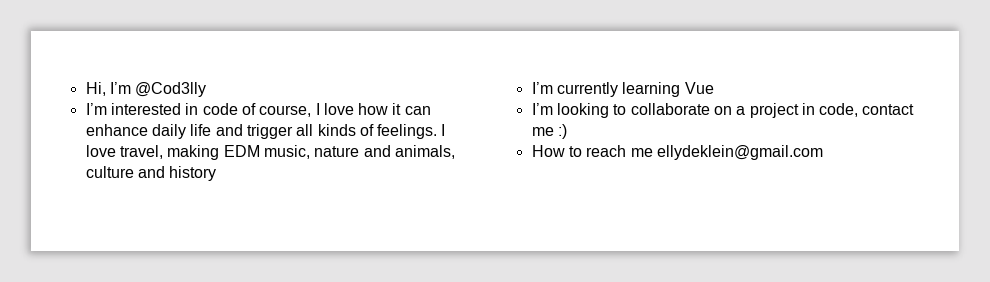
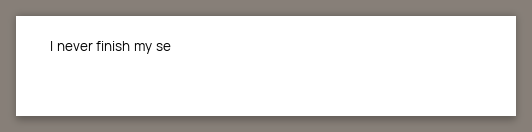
- Hi, I’m @Cod3lly
- I’m interested in code of course, I love how it can enhance daily life and trigger all kinds of feelings. I love travel, making EDM music, nature and animals, culture and history
- I’m currently learning Vue
- I’m looking to collaborate on a project in code, contact me :)
- How to reach me ellydeklein@gmail.com
+ I never finish my se

